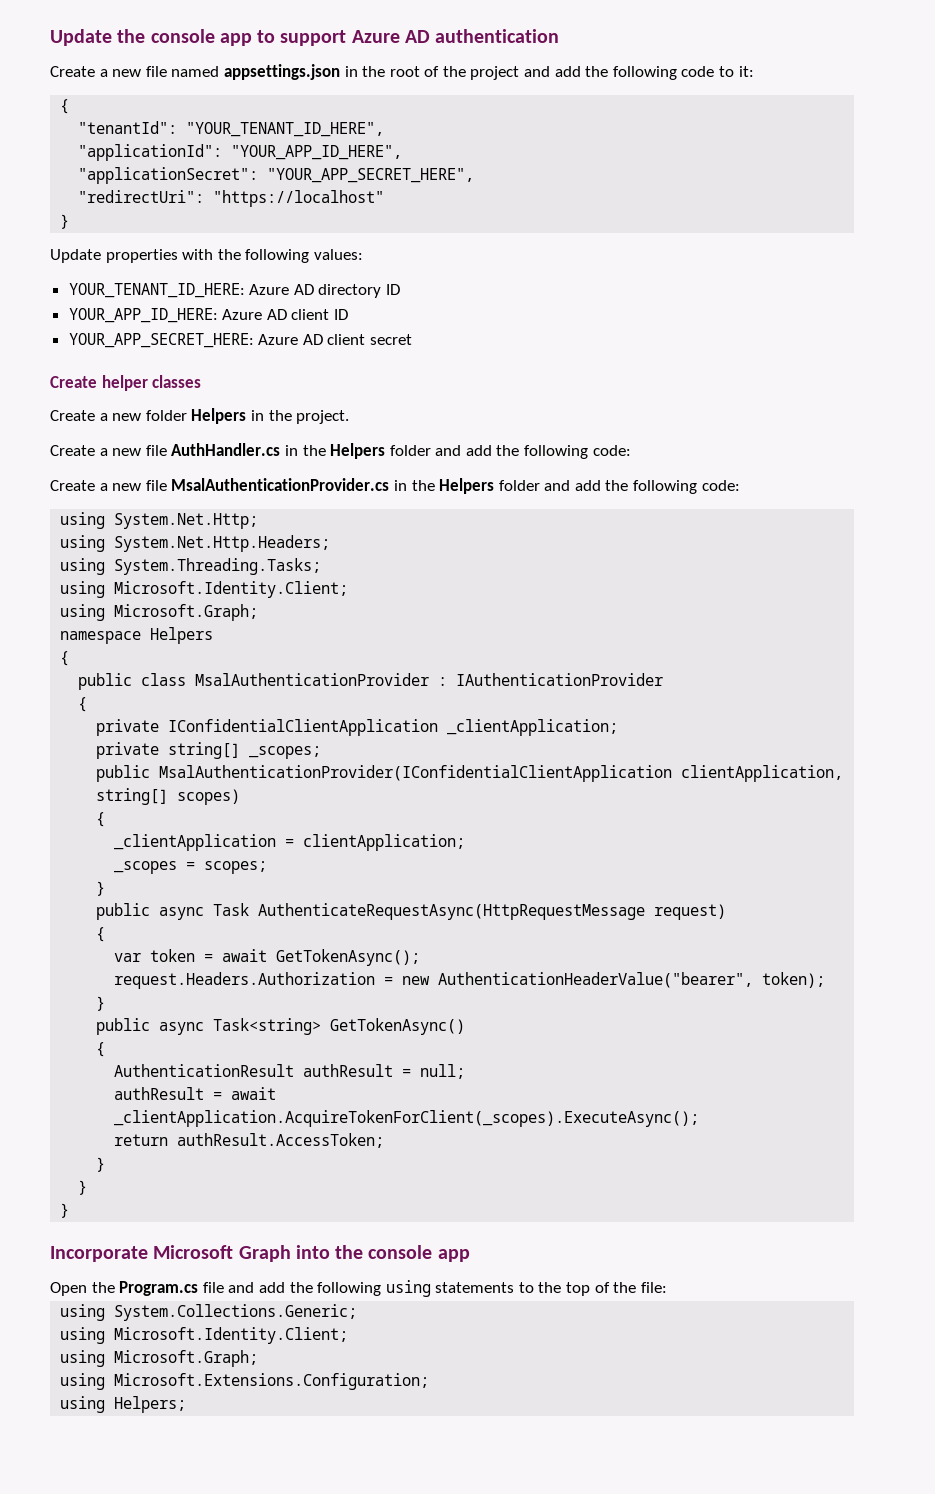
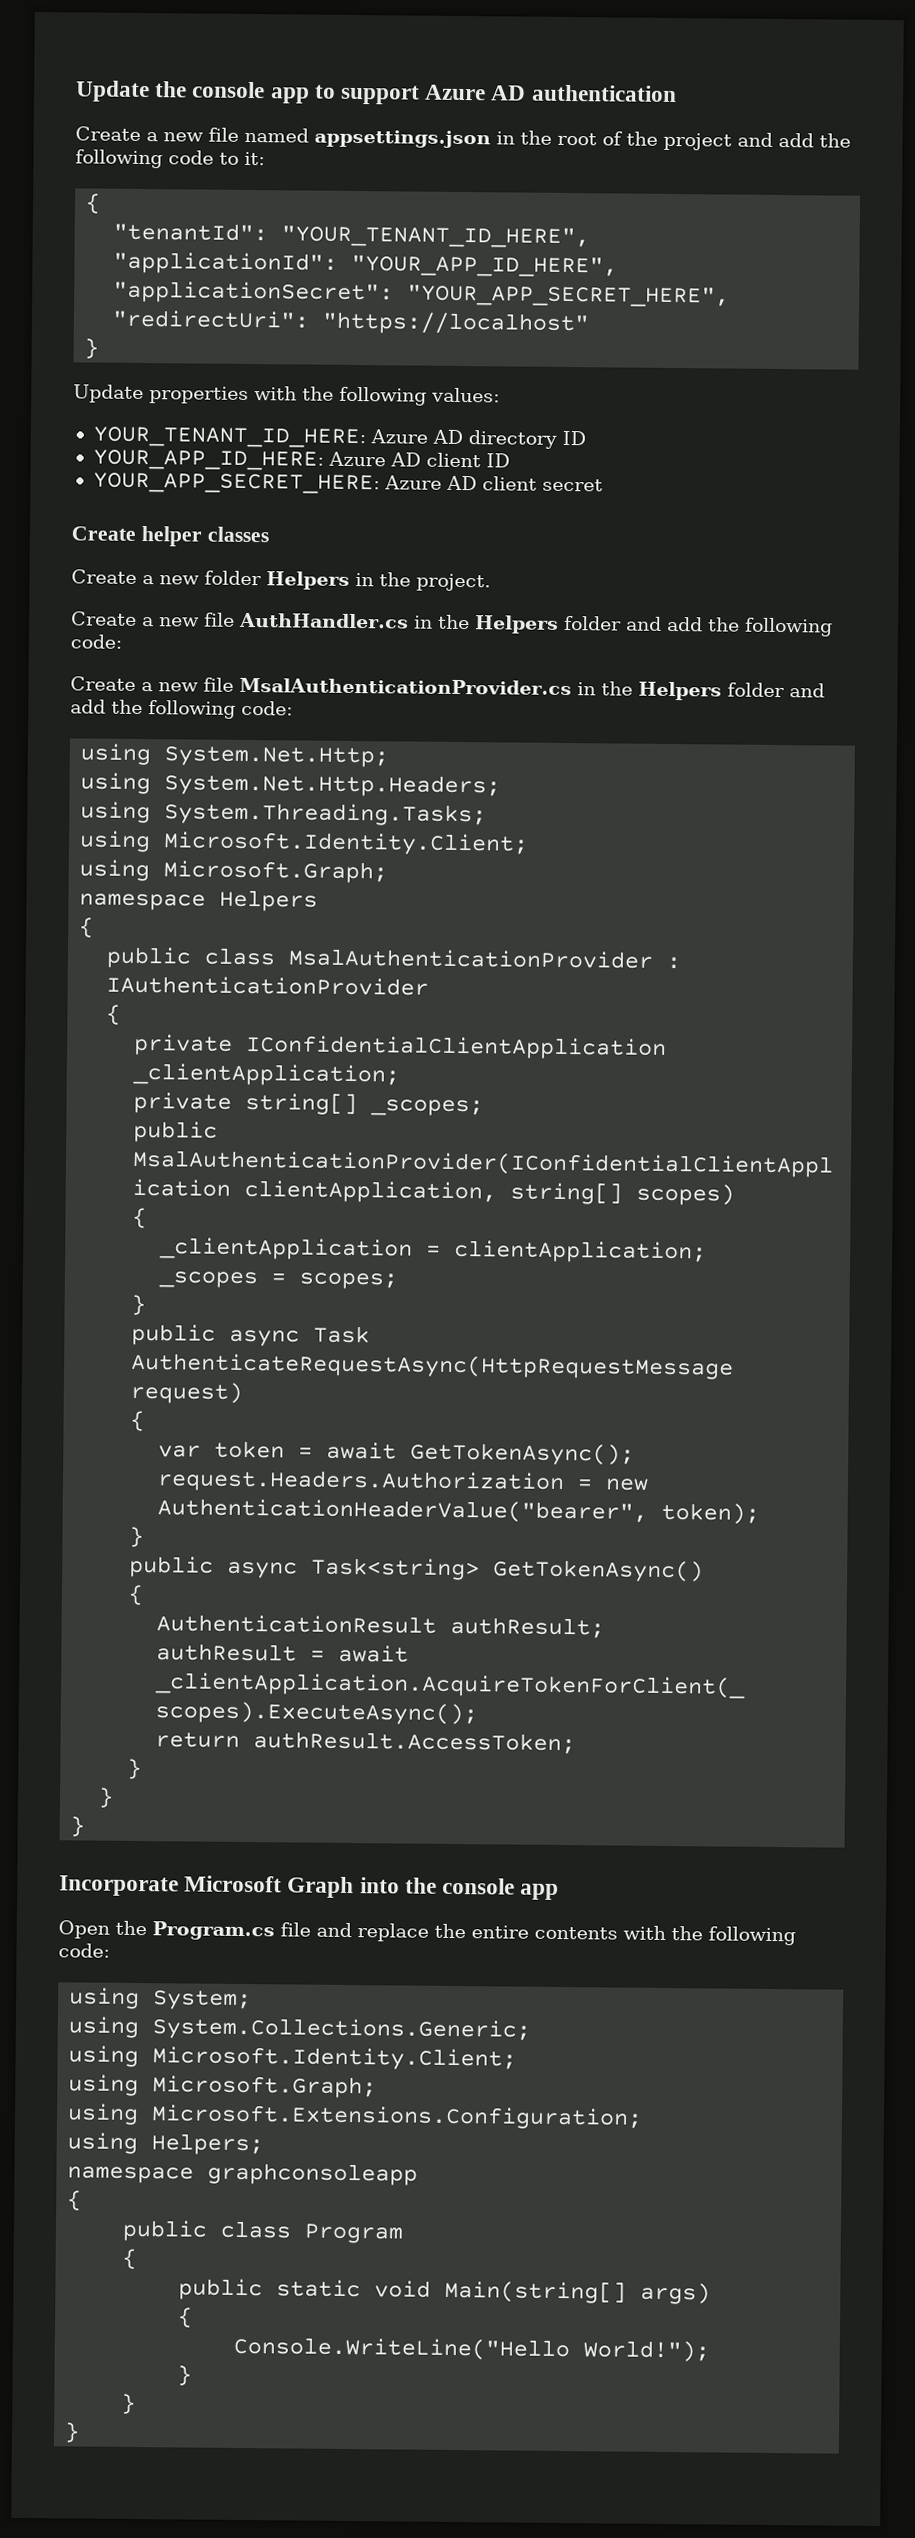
- AuthenticationResult authResult = null;
+ AuthenticationResult authResult;
- Open the Program.cs file and add the following using statements to the top of the file:
+ Open the Program.cs file and replace the entire contents with the following code:
+ using System;
+ namespace graphconsoleapp
+ {
+ public class Program
+ {
+ public static void Main(string[] args)
+ {
+ Console.WriteLine("Hello World!");
+ }
+ }
+ }

